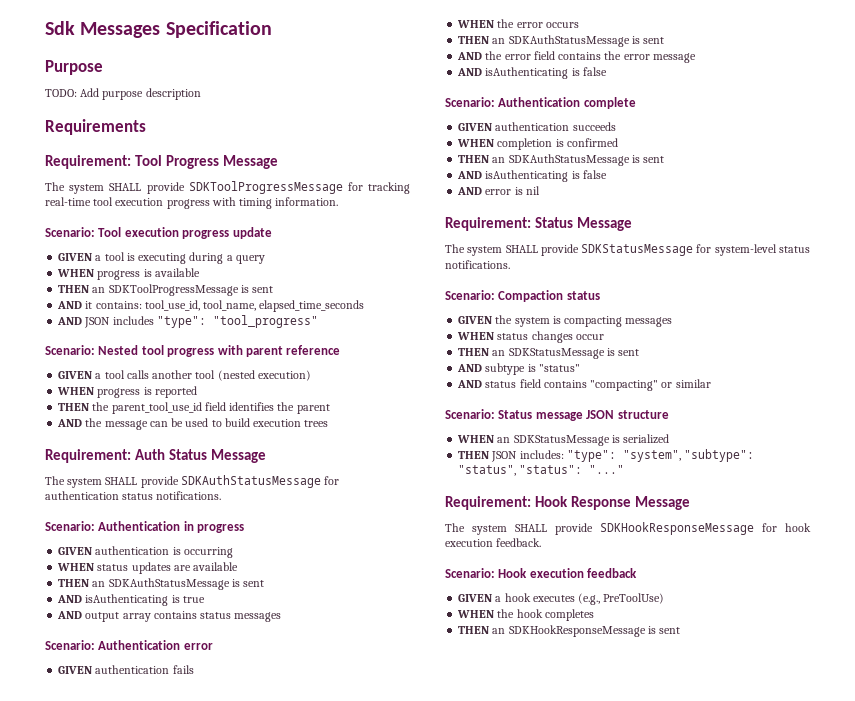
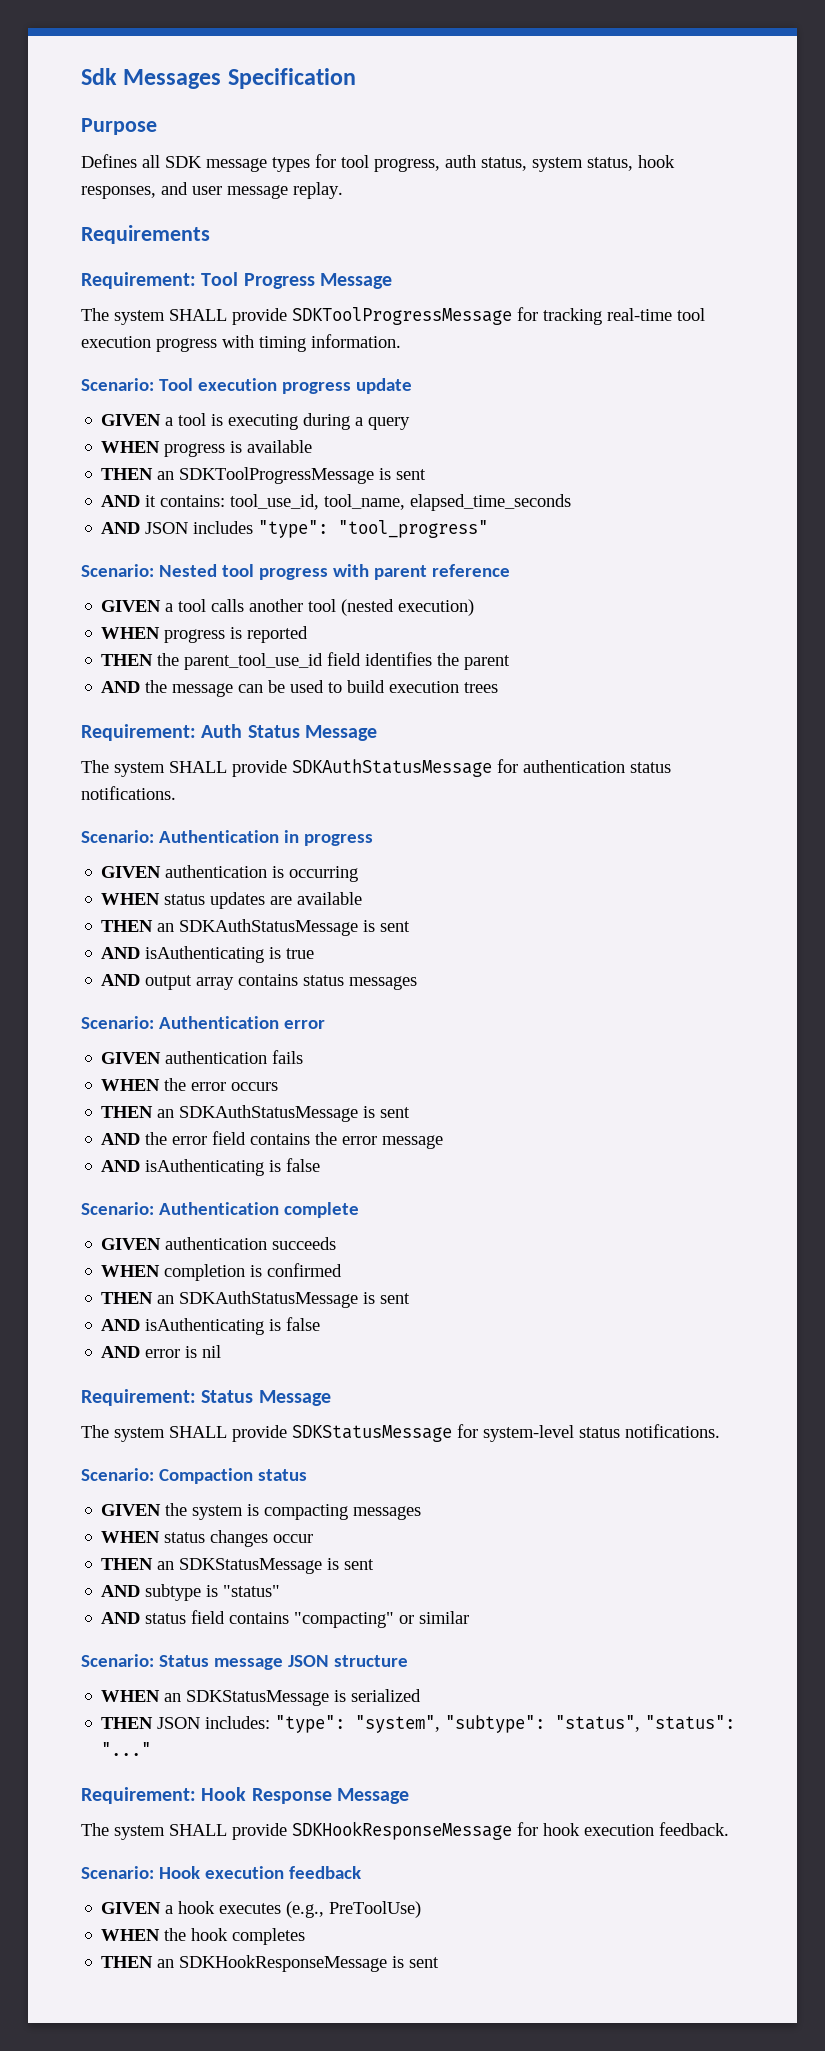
- TODO: Add purpose description
+ Defines all SDK message types for tool progress, auth status, system status, hook responses, and user message replay.

